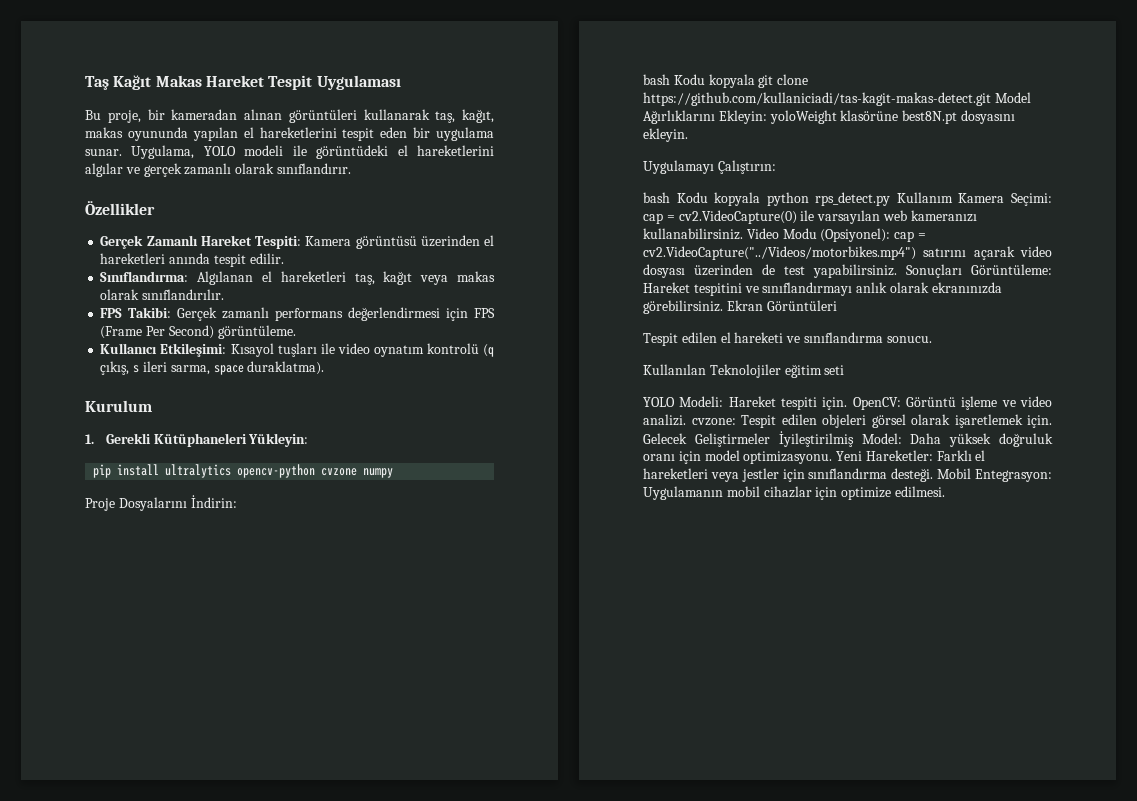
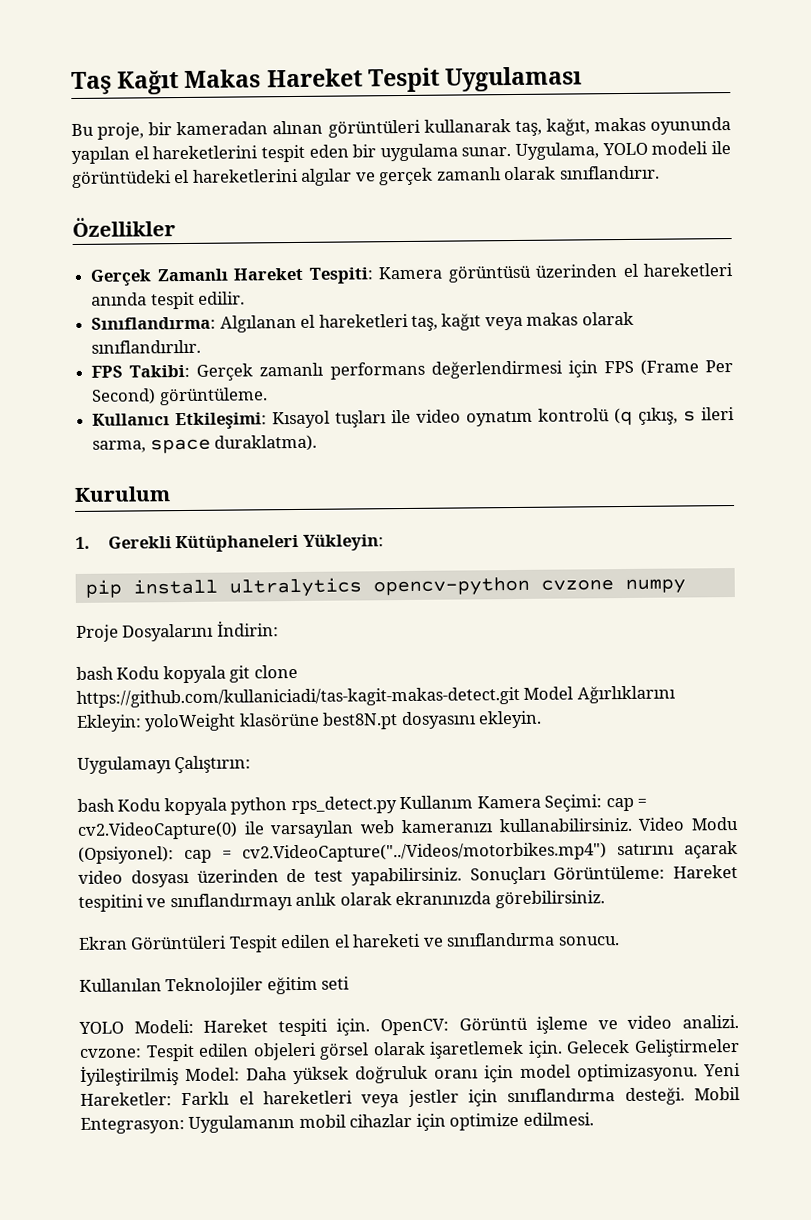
- Sonuçları Görüntüleme: Hareket tespitini ve sınıflandırmayı anlık olarak ekranınızda görebilirsiniz. Ekran Görüntüleri
- Tespit edilen el hareketi ve sınıflandırma sonucu.
+ Sonuçları Görüntüleme: Hareket tespitini ve sınıflandırmayı anlık olarak ekranınızda görebilirsiniz.
+ Ekran Görüntüleri Tespit edilen el hareketi ve sınıflandırma sonucu.

